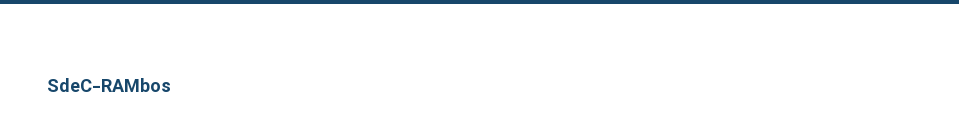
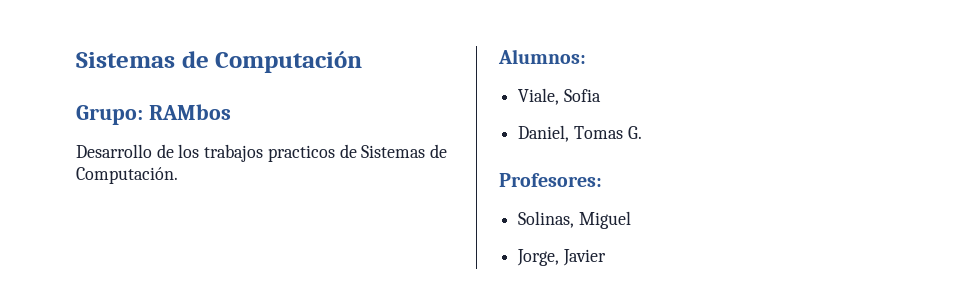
- SdeC-RAMbos
+ Sistemas de Computación
+ Grupo: RAMbos
+ Desarrollo de los trabajos practicos de Sistemas de Computación.
+ Alumnos:
+ Viale, Sofia
+ Daniel, Tomas G.
+ Profesores:
+ Solinas, Miguel
+ Jorge, Javier

